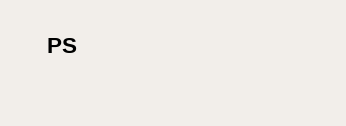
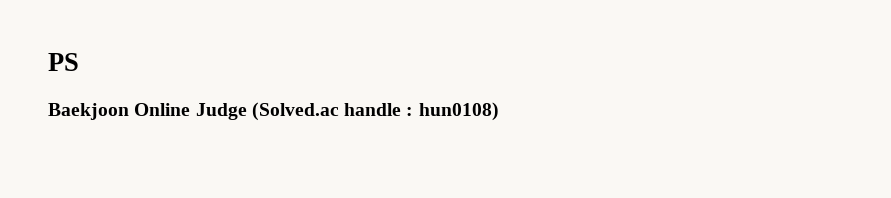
+ Baekjoon Online Judge (Solved.ac handle : hun0108)

